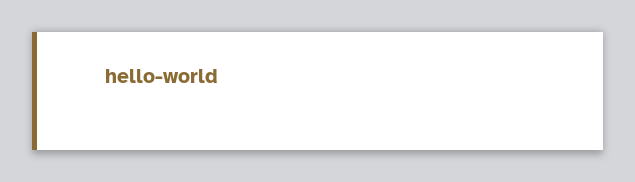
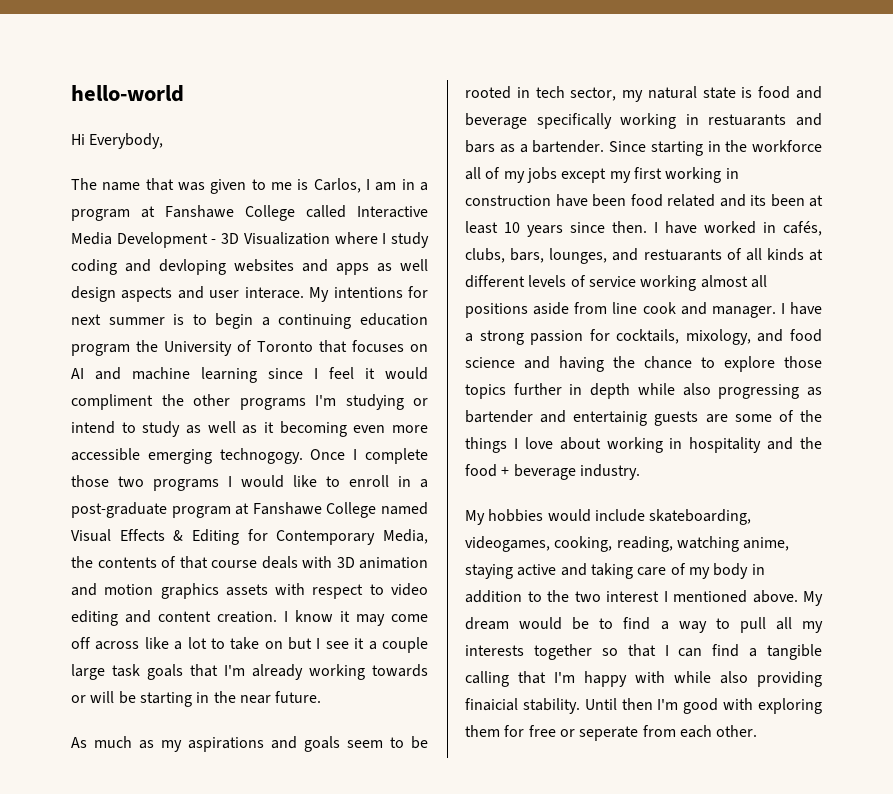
+ Hi Everybody,
+ The name that was given to me is Carlos, I am in a program at Fanshawe College called Interactive Media Development - 3D Visualization where I study coding and devloping websites and apps as well design aspects and user interace. My intentions for next summer is to begin a continuing education program the University of Toronto that focuses on AI and machine learning since I feel it would compliment the other programs I'm studying or intend to study as well as it becoming even more accessible emerging technogogy. Once I complete those two programs I would like to enroll in a post-graduate program at Fanshawe College named Visual Effects & Editing for Contemporary Media, the contents of that course deals with 3D animation and motion graphics assets with respect to video editing and content creation. I know it may come off across like a lot to take on but I see it a couple large task goals that I'm already working towards or will be starting in the near future.
+ As much as my aspirations and goals seem to be rooted in tech sector, my natural state is food and beverage specifically working in restuarants and bars as a bartender. Since starting in the workforce all of my jobs except my first working in construction have been food related and its been at least 10 years since then. I have worked in cafés, clubs, bars, lounges, and restuarants of all kinds at different levels of service working almost all positions aside from line cook and manager. I have a strong passion for cocktails, mixology, and food science and having the chance to explore those topics further in depth while also progressing as bartender and entertainig guests are some of the things I love about working in hospitality and the food + beverage industry.
+ My hobbies would include skateboarding, videogames, cooking, reading, watching anime, staying active and taking care of my body in addition to the two interest I mentioned above. My dream would be to find a way to pull all my interests together so that I can find a tangible calling that I'm happy with while also providing finaicial stability. Until then I'm good with exploring them for free or seperate from each other.

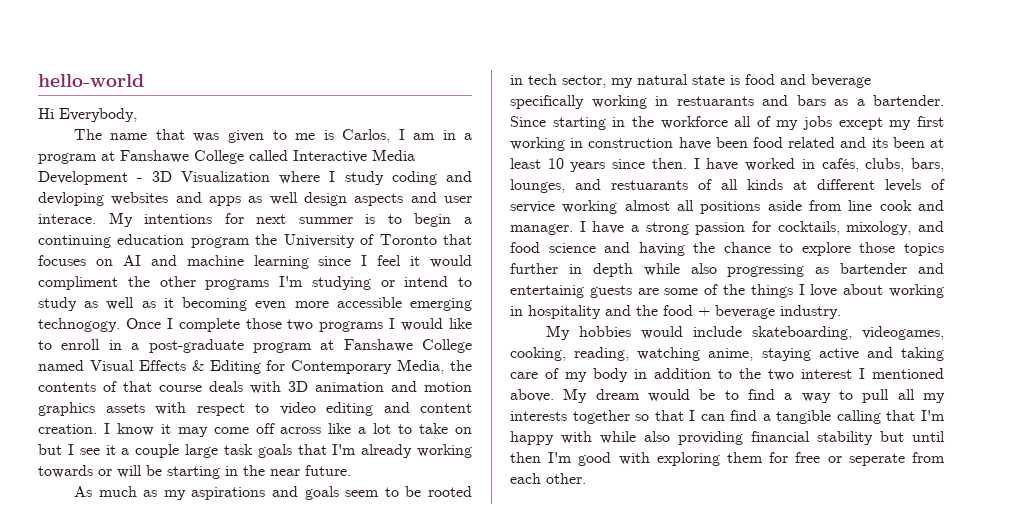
- My dream would be to find a way to pull all my interests together so that I can find a tangible calling that I'm happy with while also providing finaicial stability. Until then I'm good with exploring them for free or seperate from each other.
+ My dream would be to find a way to pull all my interests together so that I can find a tangible calling that I'm happy with while also providing financial stability but until then I'm good with exploring them for free or seperate from each other.

